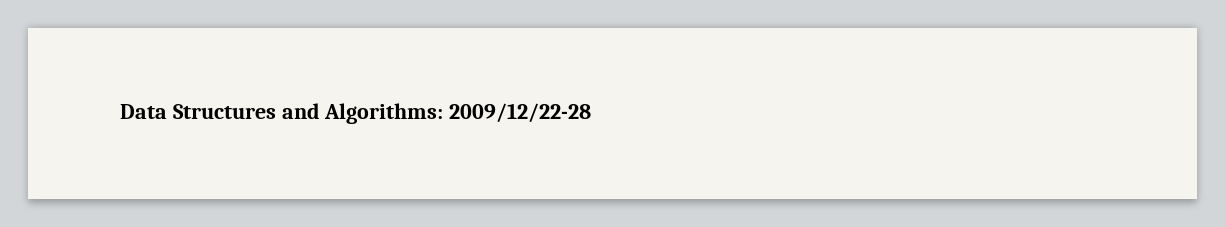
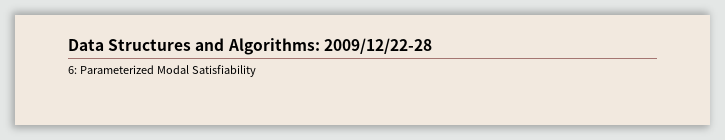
+ 6: Parameterized Modal Satisfiability

